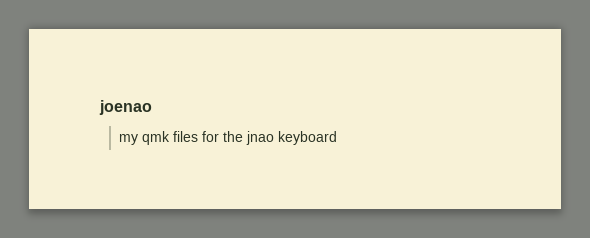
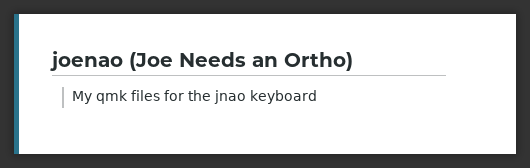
- joenao
- my qmk files for the jnao keyboard
+ joenao (Joe Needs an Ortho)
+ My qmk files for the jnao keyboard

